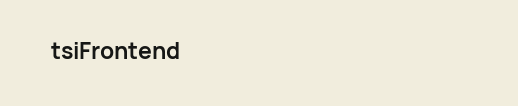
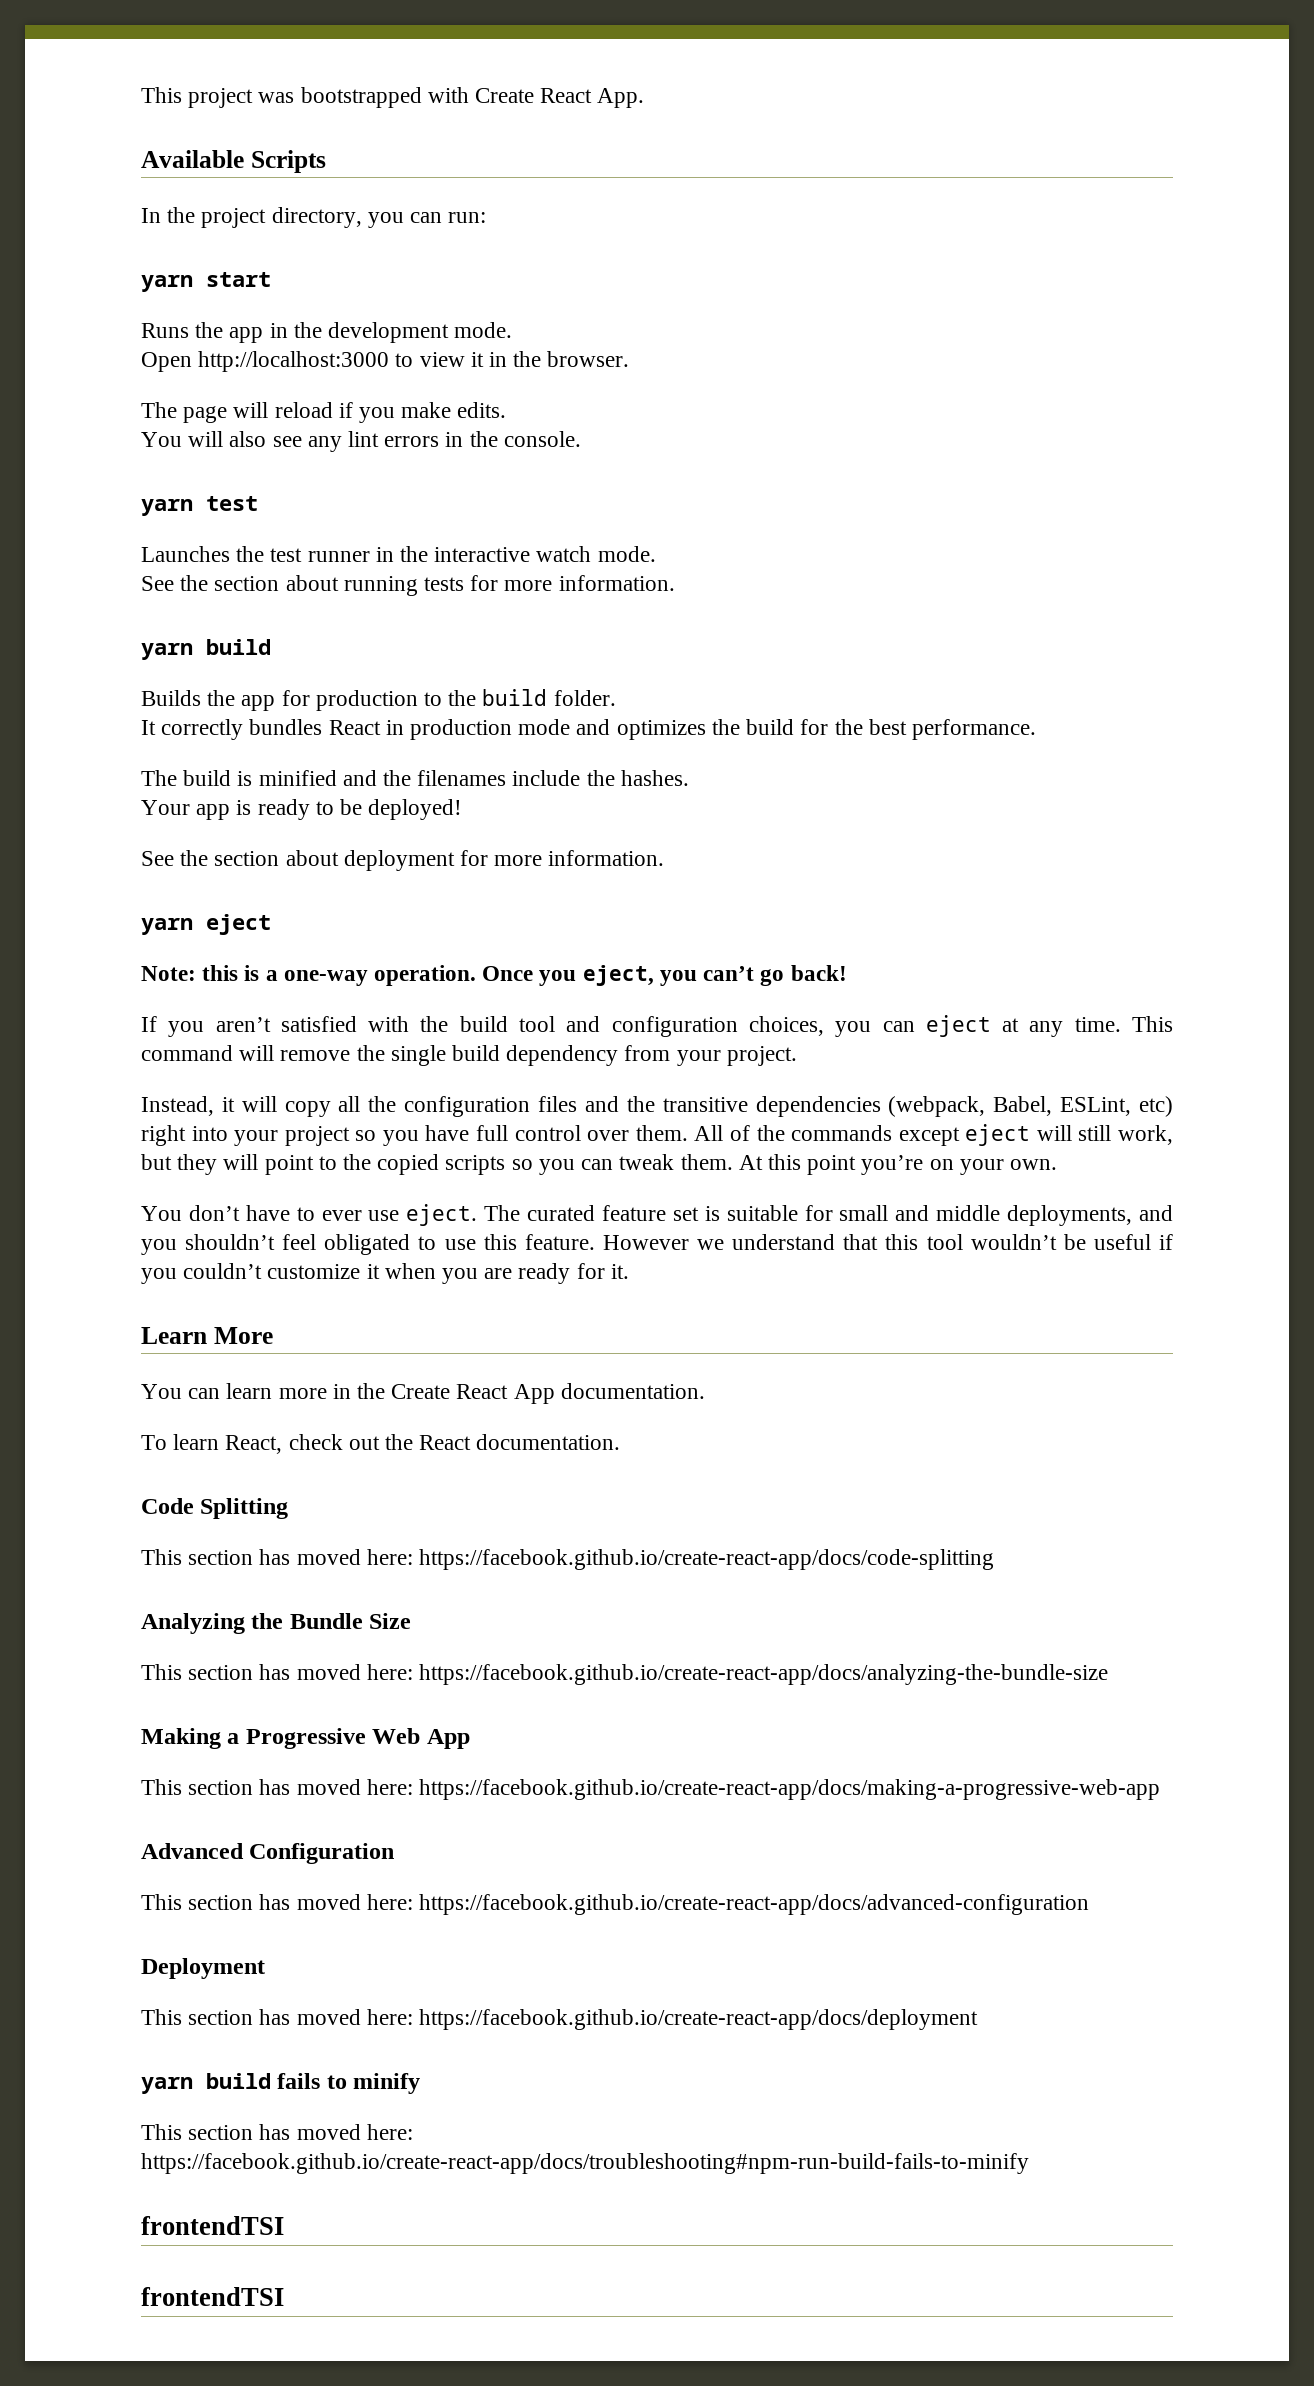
- tsiFrontend
+ This project was bootstrapped with Create React App.
+ Available Scripts
+ In the project directory, you can run:
+ yarn start
+ Runs the app in the development mode.
+ Open http://localhost:3000 to view it in the browser.
+ The page will reload if you make edits.
+ You will also see any lint errors in the console.
+ yarn test
+ Launches the test runner in the interactive watch mode.
+ See the section about running tests for more information.
+ yarn build
+ Builds the app for production to the build folder.
+ It correctly bundles React in production mode and optimizes the build for the best performance.
+ The build is minified and the filenames include the hashes.
+ Your app is ready to be deployed!
+ See the section about deployment for more information.
+ yarn eject
+ Note: this is a one-way operation. Once you eject, you can’t go back!
+ If you aren’t satisfied with the build tool and configuration choices, you can eject at any time. This command will remove the single build dependency from your project.
+ Instead, it will copy all the configuration files and the transitive dependencies (webpack, Babel, ESLint, etc) right into your project so you have full control over them. All of the commands except eject will still work, but they will point to the copied scripts so you can tweak them. At this point you’re on your own.
+ You don’t have to ever use eject. The curated feature set is suitable for small and middle deployments, and you shouldn’t feel obligated to use this feature. However we understand that this tool wouldn’t be useful if you couldn’t customize it when you are ready for it.
+ Learn More
+ You can learn more in the Create React App documentation.
+ To learn React, check out the React documentation.
+ Code Splitting
+ This section has moved here: https://facebook.github.io/create-react-app/docs/code-splitting
+ Analyzing the Bundle Size
+ This section has moved here: https://facebook.github.io/create-react-app/docs/analyzing-the-bundle-size
+ Making a Progressive Web App
+ This section has moved here: https://facebook.github.io/create-react-app/docs/making-a-progressive-web-app
+ Advanced Configuration
+ This section has moved here: https://facebook.github.io/create-react-app/docs/advanced-configuration
+ Deployment
+ This section has moved here: https://facebook.github.io/create-react-app/docs/deployment
+ yarn build fails to minify
+ This section has moved here: https://facebook.github.io/create-react-app/docs/troubleshooting#npm-run-build-fails-to-minify
+ frontendTSI
+ frontendTSI

